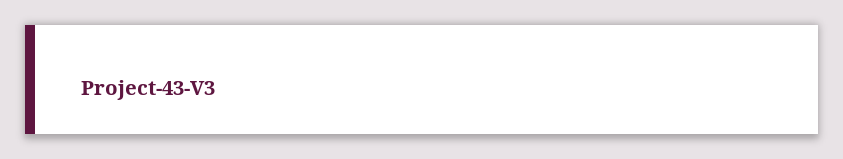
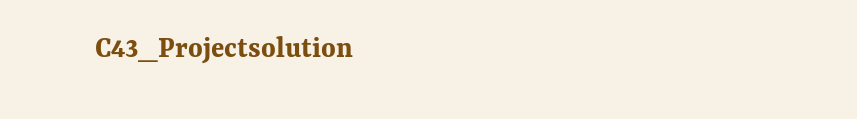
- Project-43-V3
+ C43_Projectsolution

